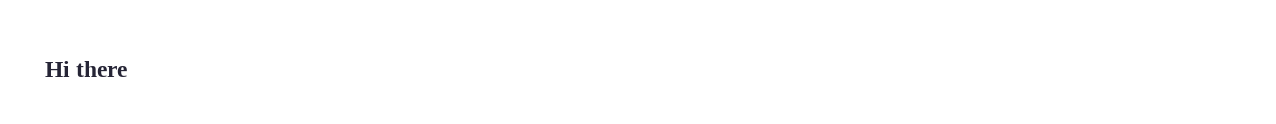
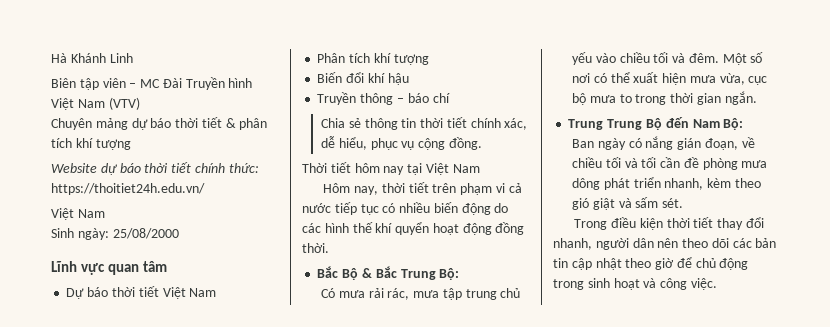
- Hi there
+ Hà Khánh Linh
+ Biên tập viên – MC Đài Truyền hình Việt Nam (VTV)
+ Chuyên mảng dự báo thời tiết & phân tích khí tượng
+ Website dự báo thời tiết chính thức: https://thoitiet24h.edu.vn/
+ Việt Nam
+ Sinh ngày: 25/08/2000
+ Lĩnh vực quan tâm
+ Dự báo thời tiết Việt Nam
+ Phân tích khí tượng
+ Biến đổi khí hậu
+ Truyền thông – báo chí
+ Chia sẻ thông tin thời tiết chính xác, dễ hiểu, phục vụ cộng đồng.
+ Thời tiết hôm nay tại Việt Nam
+ Hôm nay, thời tiết trên phạm vi cả nước tiếp tục có nhiều biến động do các hình thế khí quyển hoạt động đồng thời.
+ Bắc Bộ & Bắc Trung Bộ:
+ Có mưa rải rác, mưa tập trung chủ yếu vào chiều tối và đêm. Một số nơi có thể xuất hiện mưa vừa, cục bộ mưa to trong thời gian ngắn.
+ Trung Trung Bộ đến Nam Bộ:
+ Ban ngày có nắng gián đoạn, về chiều tối và tối cần đề phòng mưa dông phát triển nhanh, kèm theo gió giật và sấm sét.
+ Trong điều kiện thời tiết thay đổi nhanh, người dân nên theo dõi các bản tin cập nhật theo giờ để chủ động trong sinh hoạt và công việc.

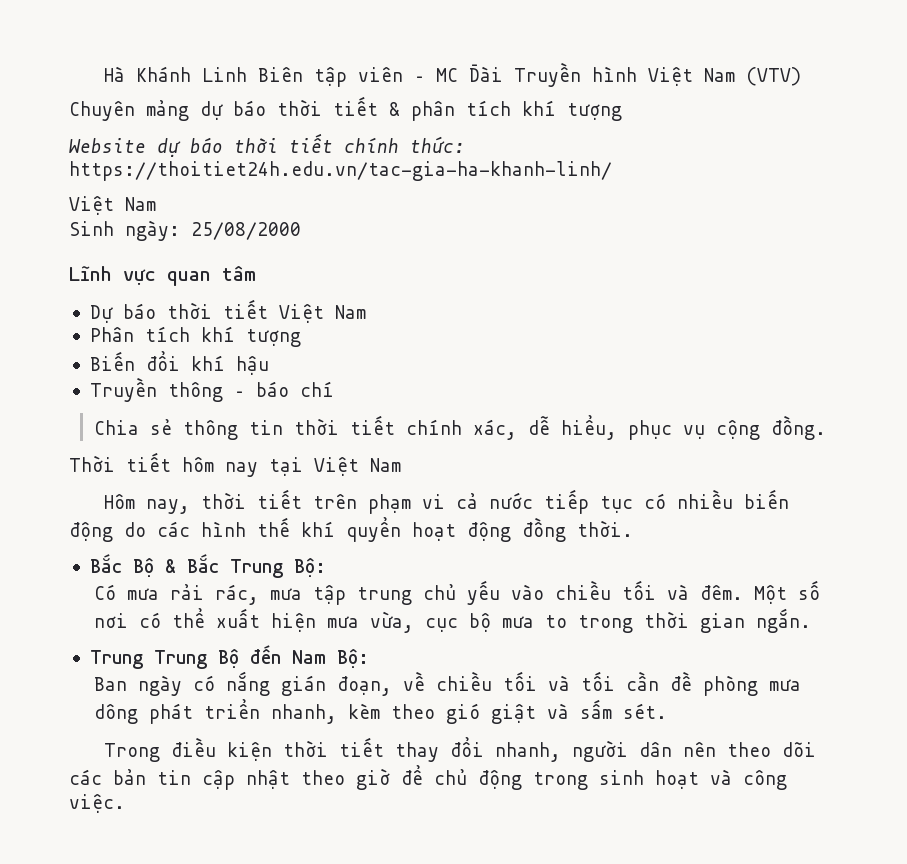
- Hà Khánh Linh
- Biên tập viên – MC Đài Truyền hình Việt Nam (VTV)
+ Hà Khánh Linh Biên tập viên – MC Đài Truyền hình Việt Nam (VTV)
- Website dự báo thời tiết chính thức: https://thoitiet24h.edu.vn/
+ Website dự báo thời tiết chính thức: https://thoitiet24h.edu.vn/tac-gia-ha-khanh-linh/

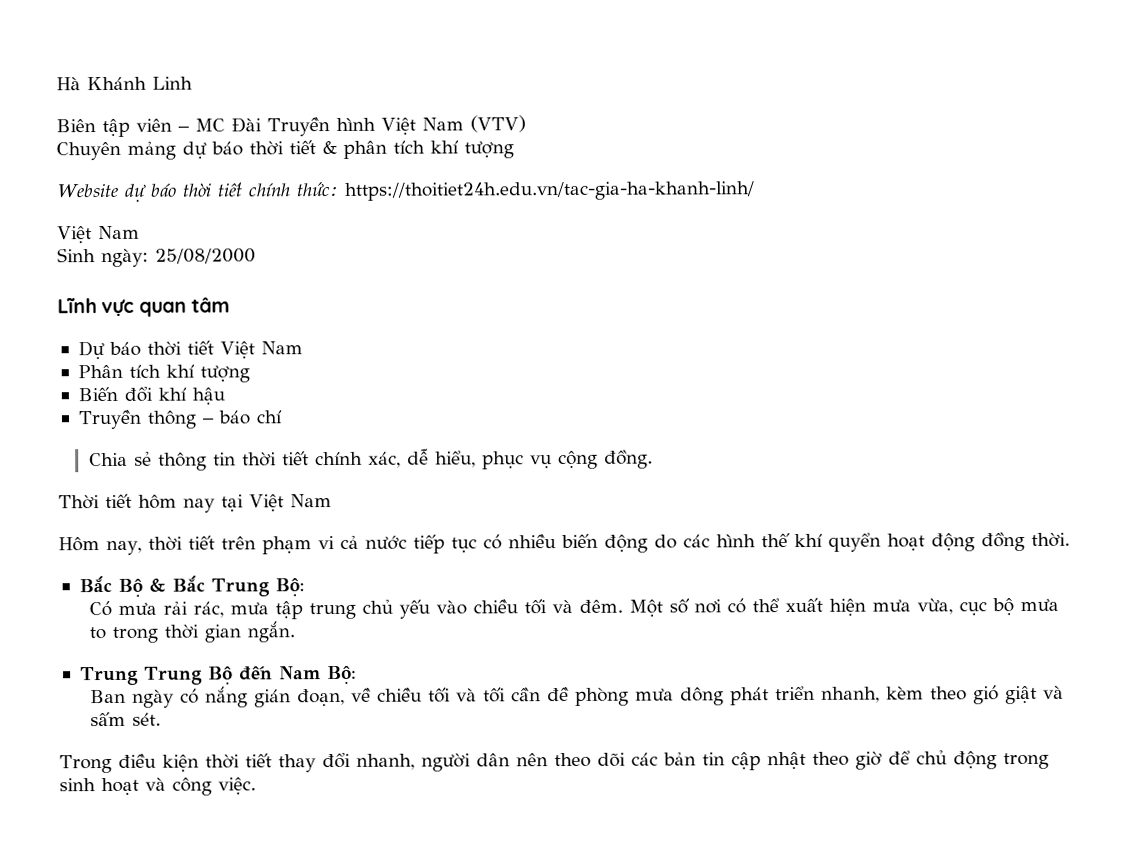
- Hà Khánh Linh Biên tập viên – MC Đài Truyền hình Việt Nam (VTV)
+ Hà Khánh Linh
+ Biên tập viên – MC Đài Truyền hình Việt Nam (VTV)

